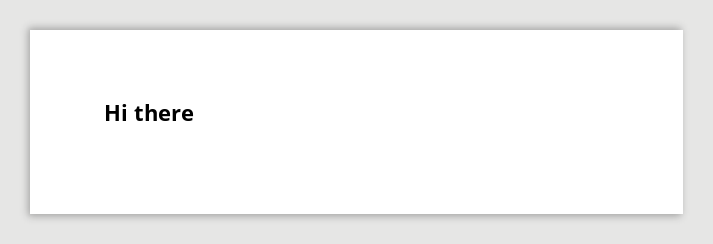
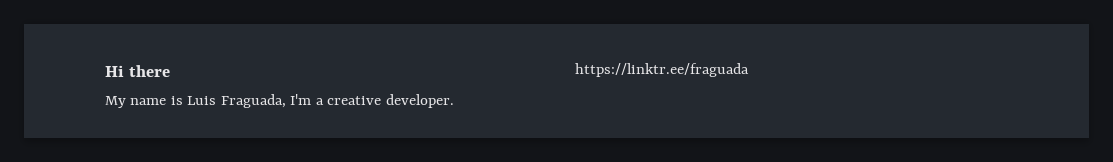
+ My name is Luis Fraguada, I'm a creative developer. https://linktr.ee/fraguada

